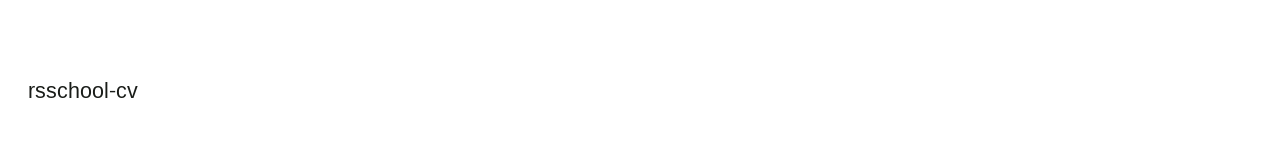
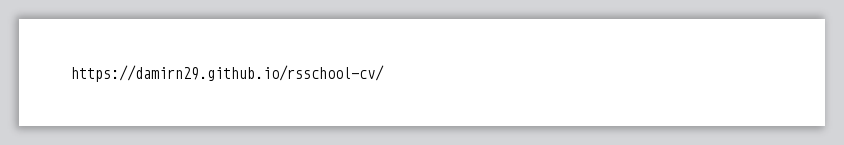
- rsschool-cv
+ https://damirn29.github.io/rsschool-cv/

